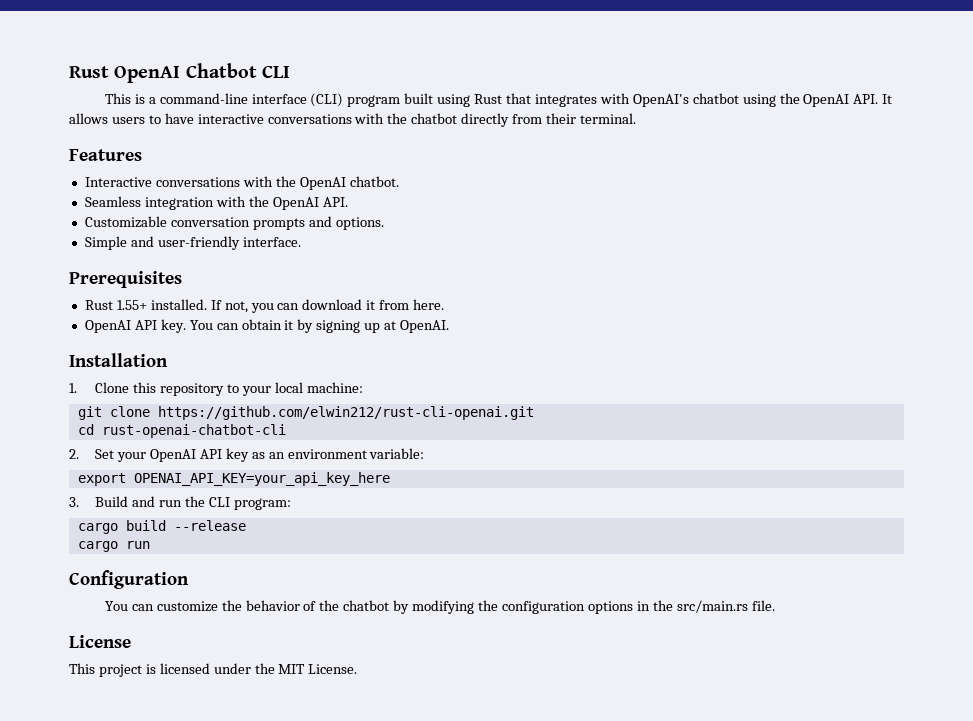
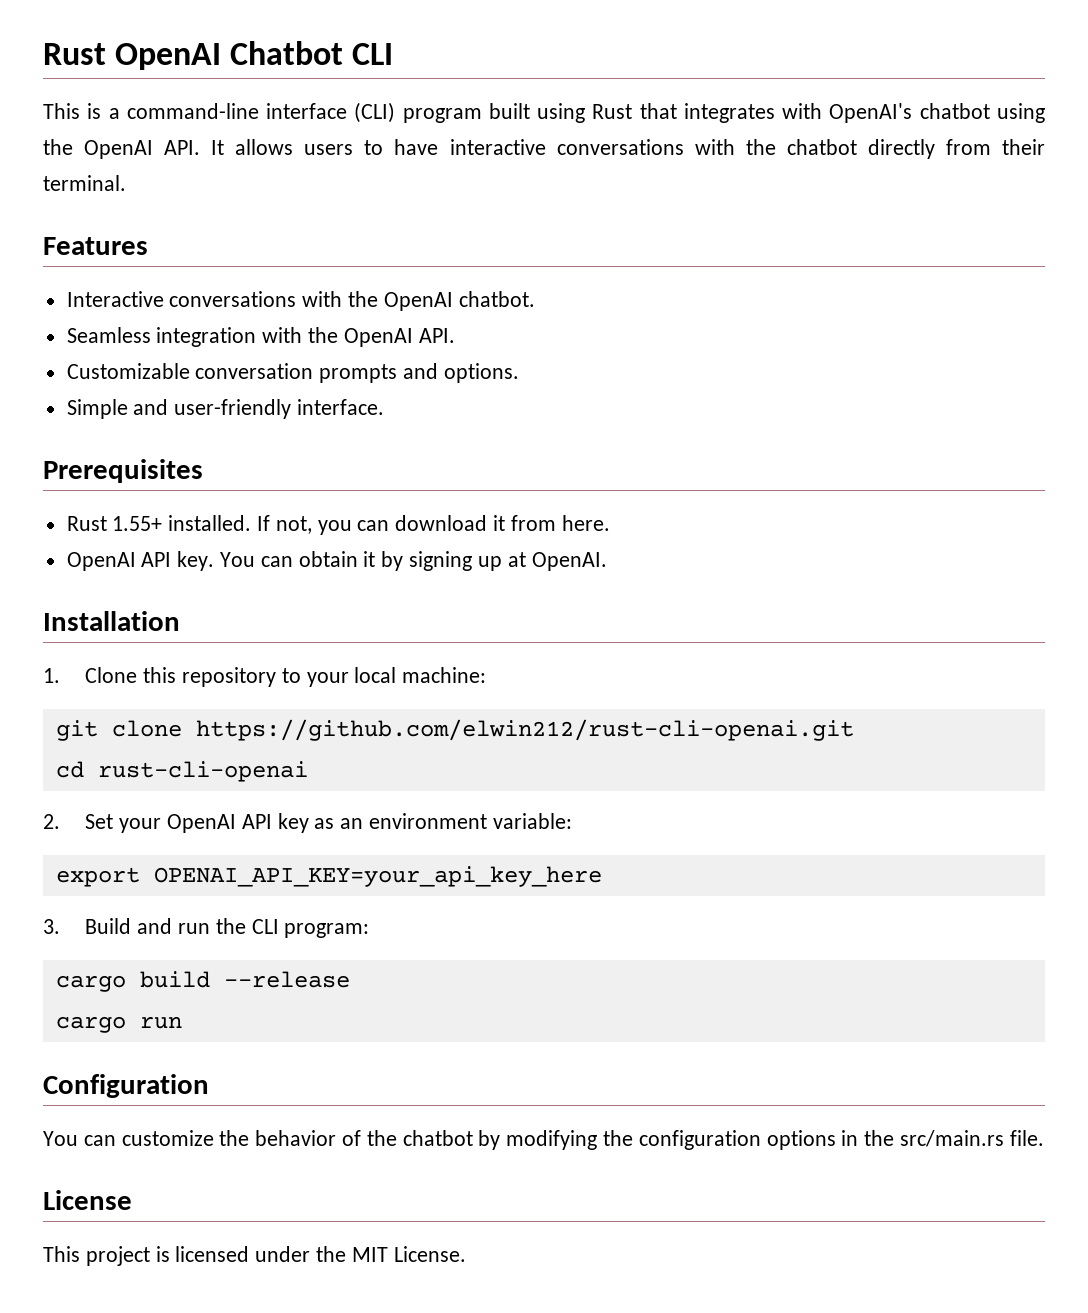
- cd rust-openai-chatbot-cli
+ cd rust-cli-openai

